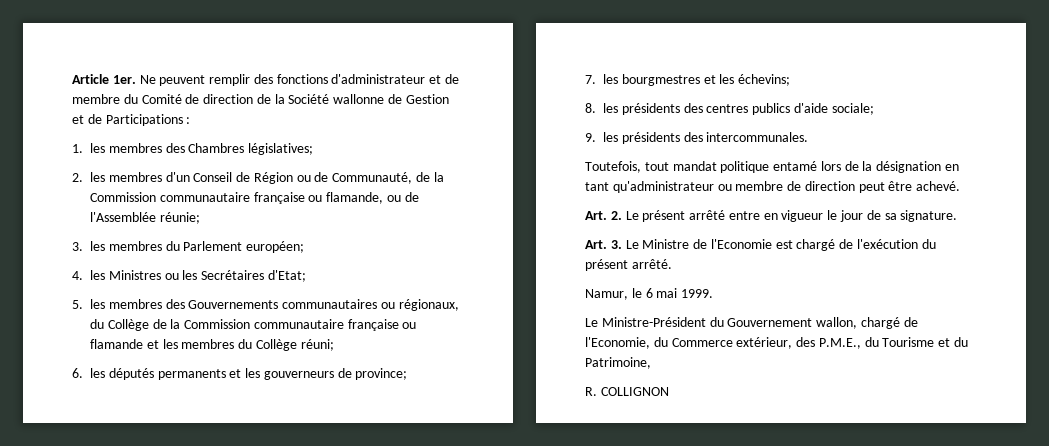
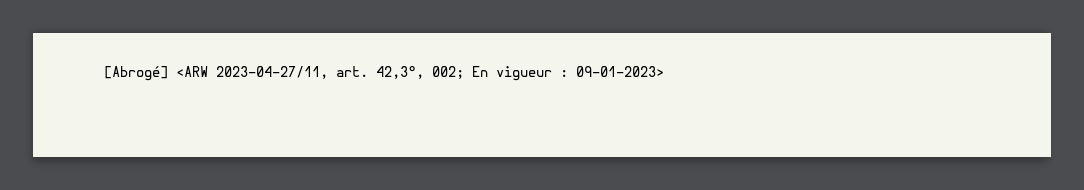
- Article 1er. Ne peuvent remplir des fonctions d'administrateur et de membre du Comité de direction de la Société wallonne de Gestion et de Participations :
- 1. les membres des Chambres législatives;
- 2. les membres d'un Conseil de Région ou de Communauté, de la Commission communautaire française ou flamande, ou de l'Assemblée réunie;
- 3. les membres du Parlement européen;
- 4. les Ministres ou les Secrétaires d'Etat;
- 5. les membres des Gouvernements communautaires ou régionaux, du Collège de la Commission communautaire française ou flamande et les membres du Collège réuni;
- 6. les députés permanents et les gouverneurs de province;
- 7. les bourgmestres et les échevins;
- 8. les présidents des centres publics d'aide sociale;
- 9. les présidents des intercommunales.
- Toutefois, tout mandat politique entamé lors de la désignation en tant qu'administrateur ou membre de direction peut être achevé.
- Art. 2. Le présent arrêté entre en vigueur le jour de sa signature.
- Art. 3. Le Ministre de l'Economie est chargé de l'exécution du présent arrêté.
- Namur, le 6 mai 1999.
- Le Ministre-Président du Gouvernement wallon, chargé de l'Economie, du Commerce extérieur, des P.M.E., du Tourisme et du Patrimoine,
- R. COLLIGNON
+ [Abrogé] <ARW 2023-04-27/11, art. 42,3°, 002; En vigueur : 09-01-2023>

